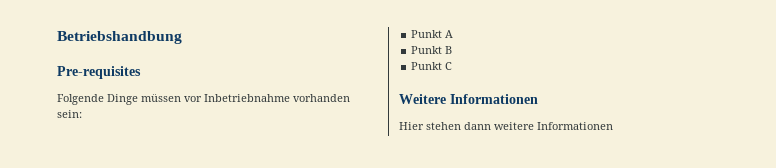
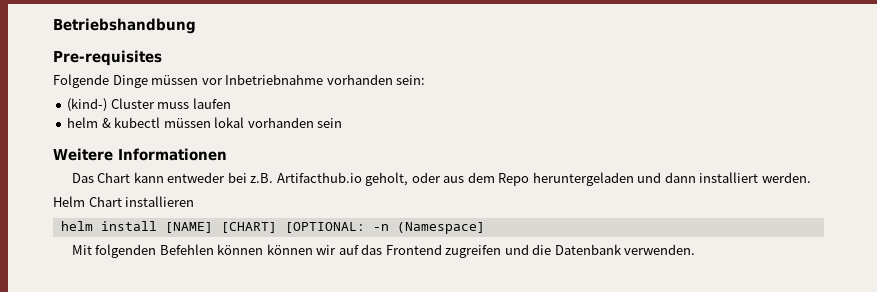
- Punkt A
- Punkt B
- Punkt C
+ (kind-) Cluster muss laufen
+ helm & kubectl müssen lokal vorhanden sein
  Weitere Informationen
- Hier stehen dann weitere Informationen
+ Das Chart kann entweder bei z.B. Artifacthub.io geholt, oder aus dem Repo heruntergeladen und dann installiert werden.
+ Helm Chart installieren
+ helm install [NAME] [CHART] [OPTIONAL: -n (Namespace]
+ Mit folgenden Befehlen können können wir auf das Frontend zugreifen und die Datenbank verwenden.

